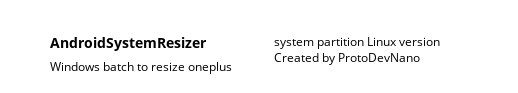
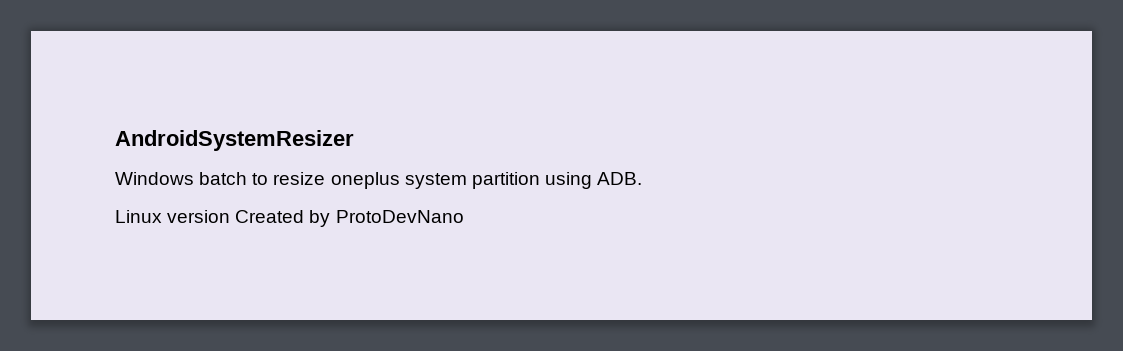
- Windows batch to resize oneplus system partition Linux version Created by ProtoDevNano
+ Windows batch to resize oneplus system partition using ADB.
+ Linux version Created by ProtoDevNano

